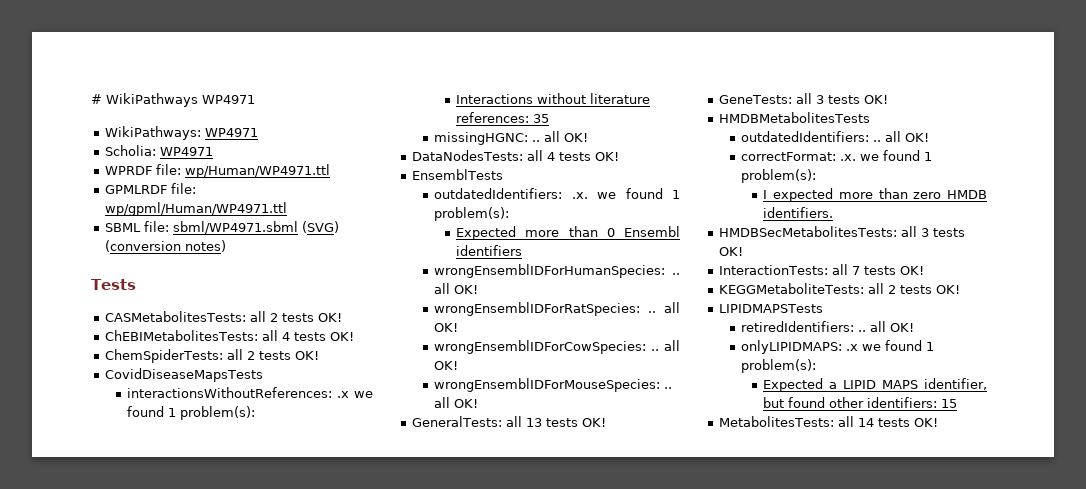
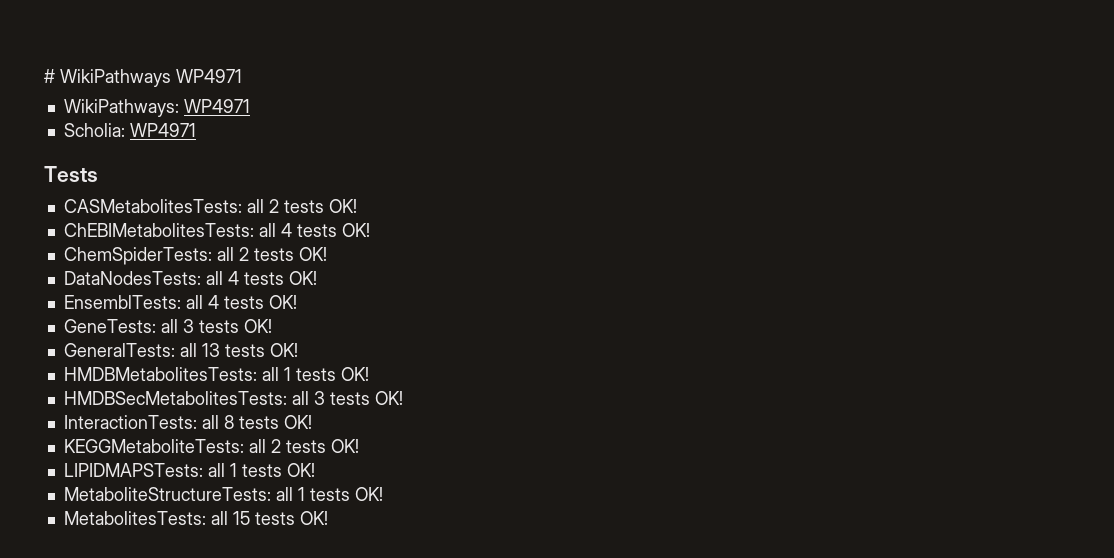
- WPRDF file: wp/Human/WP4971.ttl
- GPMLRDF file: wp/gpml/Human/WP4971.ttl
- SBML file: sbml/WP4971.sbml (SVG) (conversion notes)
- CovidDiseaseMapsTests
- interactionsWithoutReferences: .x we found 1 problem(s):
- Interactions without literature references: 35
- missingHGNC: .. all OK!
- EnsemblTests
- outdatedIdentifiers: .x. we found 1 problem(s):
- Expected more than 0 Ensembl identifiers
- wrongEnsemblIDForHumanSpecies: .. all OK!
- wrongEnsemblIDForRatSpecies: .. all OK!
- wrongEnsemblIDForCowSpecies: .. all OK!
- wrongEnsemblIDForMouseSpecies: .. all OK!
- GeneralTests: all 13 tests OK!
+ EnsemblTests: all 4 tests OK!
- HMDBMetabolitesTests
- outdatedIdentifiers: .. all OK!
- correctFormat: .x. we found 1 problem(s):
- I expected more than zero HMDB identifiers.
+ GeneralTests: all 13 tests OK!
+ HMDBMetabolitesTests: all 1 tests OK!
- InteractionTests: all 7 tests OK!
+ InteractionTests: all 8 tests OK!
- LIPIDMAPSTests
- retiredIdentifiers: .. all OK!
- onlyLIPIDMAPS: .x we found 1 problem(s):
- Expected a LIPID MAPS identifier, but found other identifiers: 15
+ LIPIDMAPSTests: all 1 tests OK!
+ MetaboliteStructureTests: all 1 tests OK!
- MetabolitesTests: all 14 tests OK!
+ MetabolitesTests: all 15 tests OK!

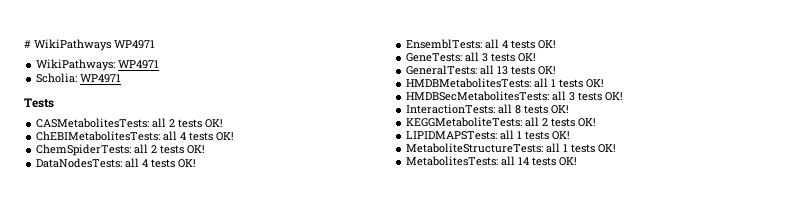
- MetabolitesTests: all 15 tests OK!
+ MetabolitesTests: all 14 tests OK!

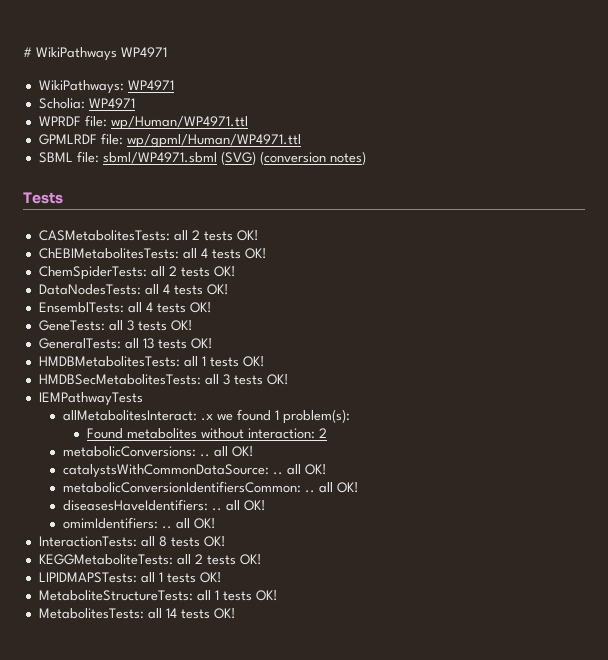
+ WPRDF file: wp/Human/WP4971.ttl
+ GPMLRDF file: wp/gpml/Human/WP4971.ttl
+ SBML file: sbml/WP4971.sbml (SVG) (conversion notes)
+ IEMPathwayTests
+ allMetabolitesInteract: .x we found 1 problem(s):
+ Found metabolites without interaction: 2
+ metabolicConversions: .. all OK!
+ catalystsWithCommonDataSource: .. all OK!
+ metabolicConversionIdentifiersCommon: .. all OK!
+ diseasesHaveIdentifiers: .. all OK!
+ omimIdentifiers: .. all OK!

